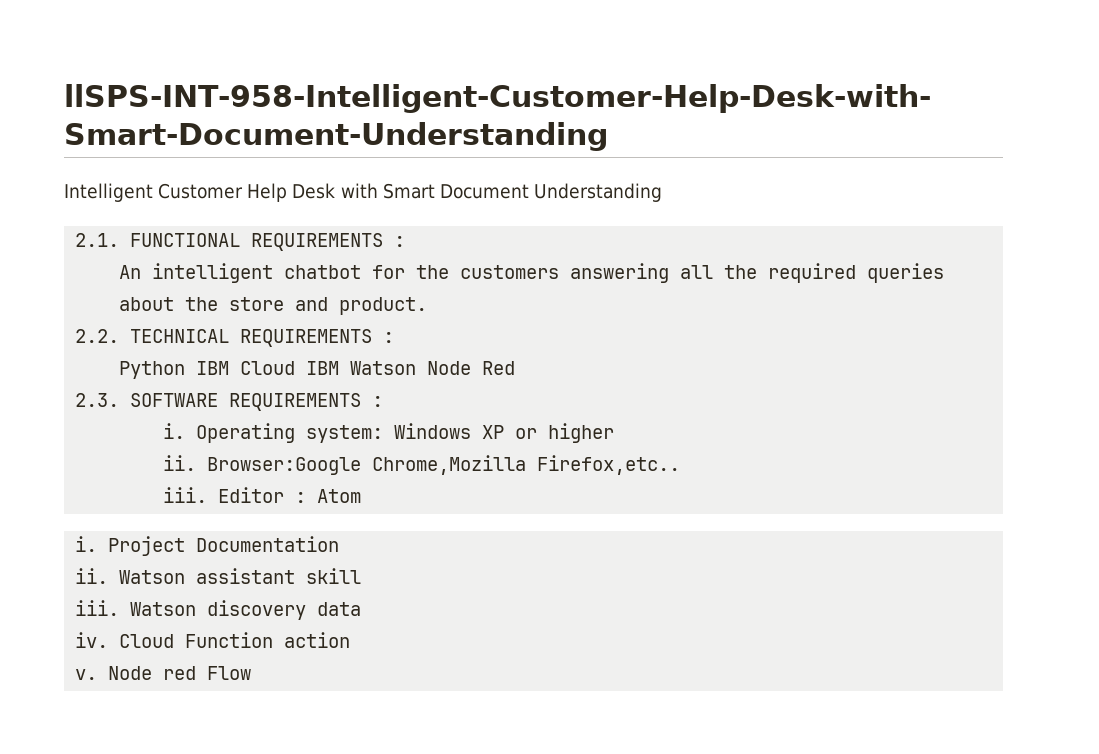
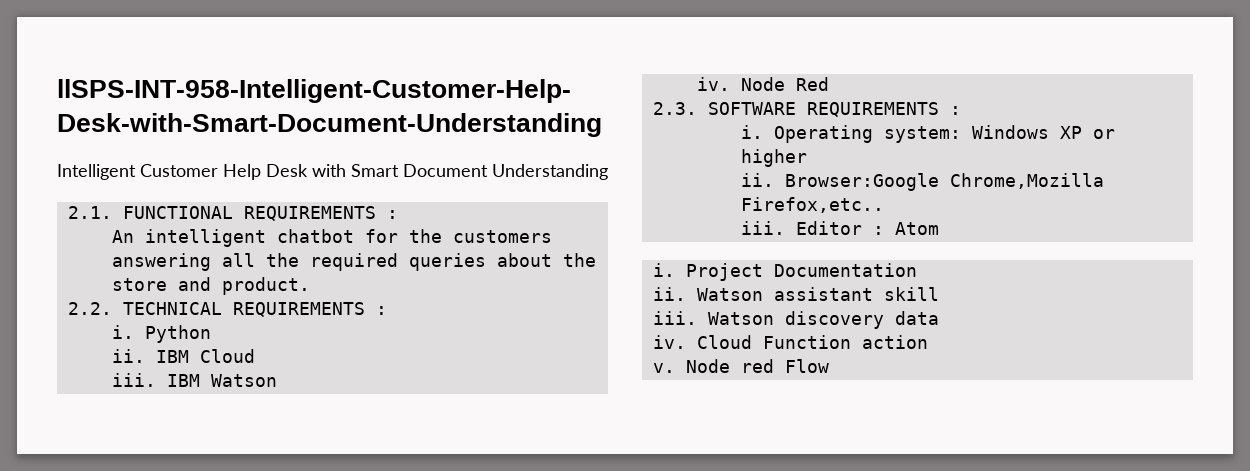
  2.2. TECHNICAL REQUIREMENTS :
- Python IBM Cloud IBM Watson Node Red
+ i. Python
+ ii. IBM Cloud
+ iii. IBM Watson
+ iv. Node Red

